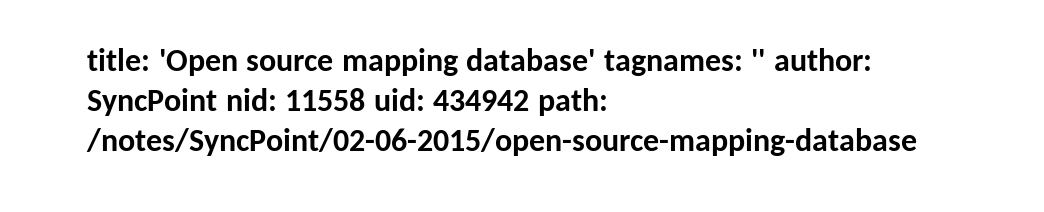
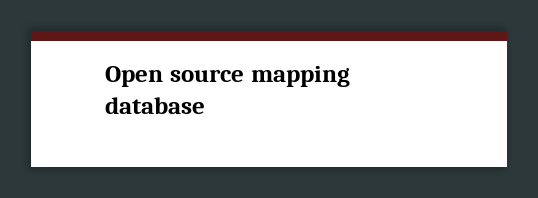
- title: 'Open source mapping database' tagnames: '' author: SyncPoint nid: 11558 uid: 434942 path: /notes/SyncPoint/02-06-2015/open-source-mapping-database
+ Open source mapping database

